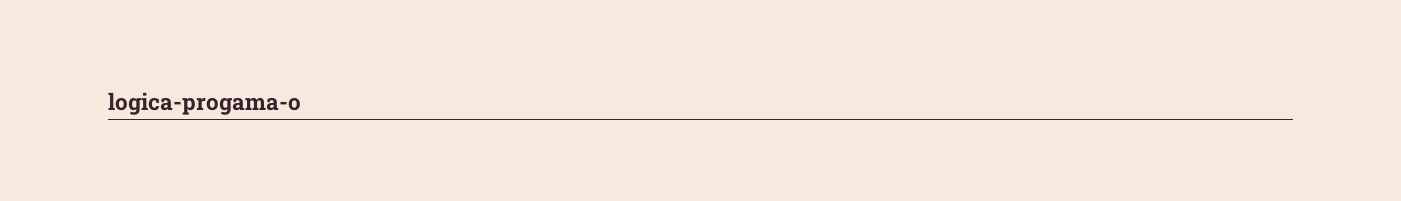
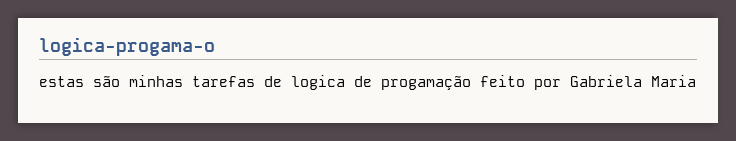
+ estas são minhas tarefas de logica de progamação feito por Gabriela Maria

